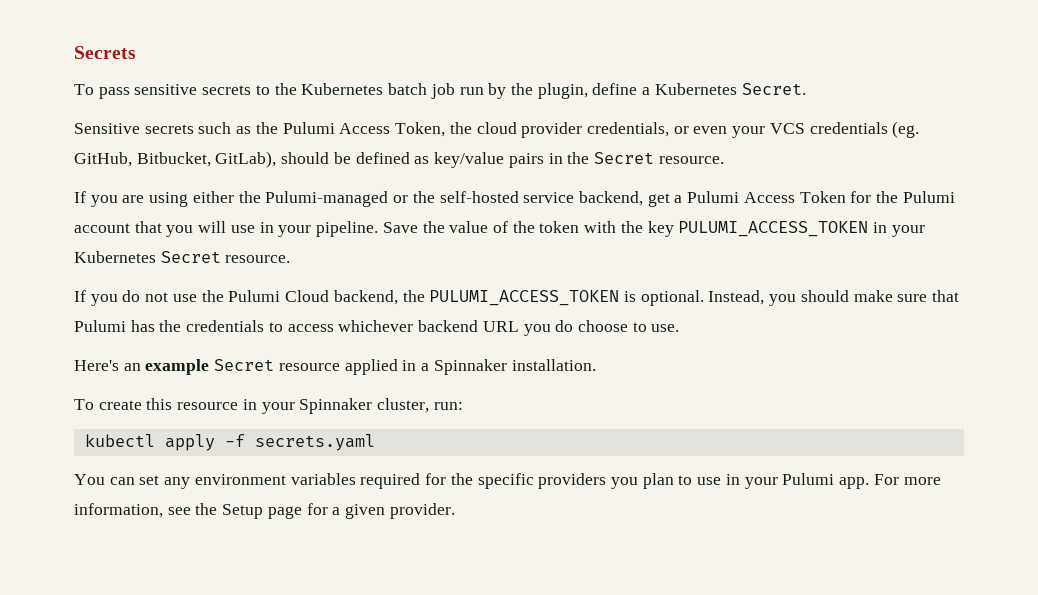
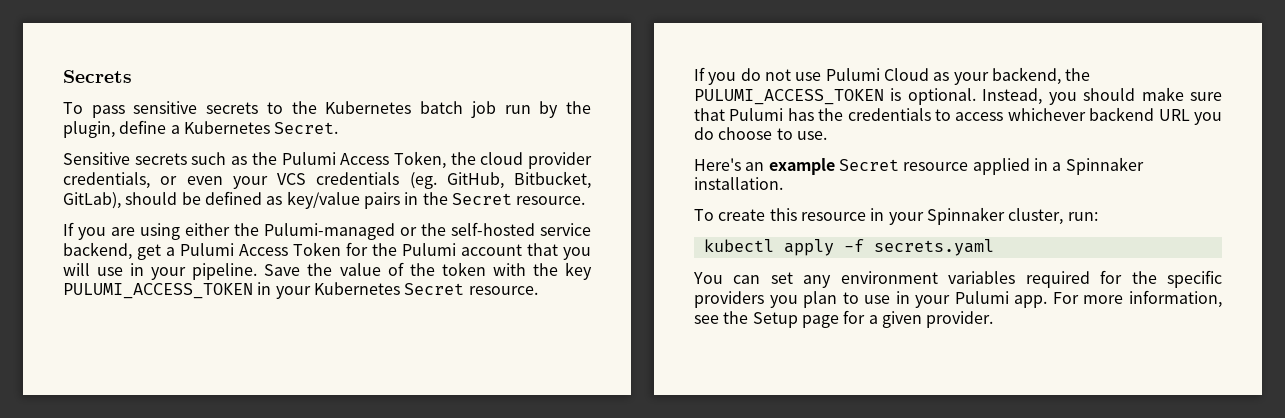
- If you do not use the Pulumi Cloud backend, the PULUMI_ACCESS_TOKEN is optional.
+ If you do not use Pulumi Cloud as your backend, the PULUMI_ACCESS_TOKEN is optional.

